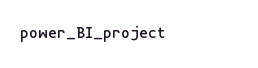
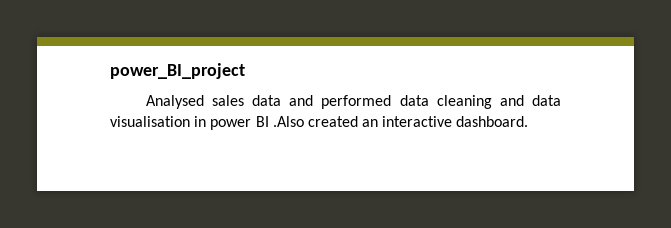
+ Analysed sales data and performed data cleaning and data visualisation in power BI .Also created an interactive dashboard.

